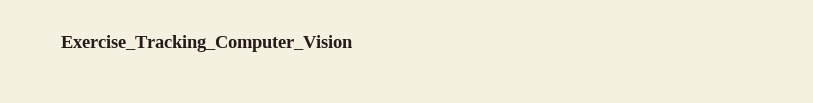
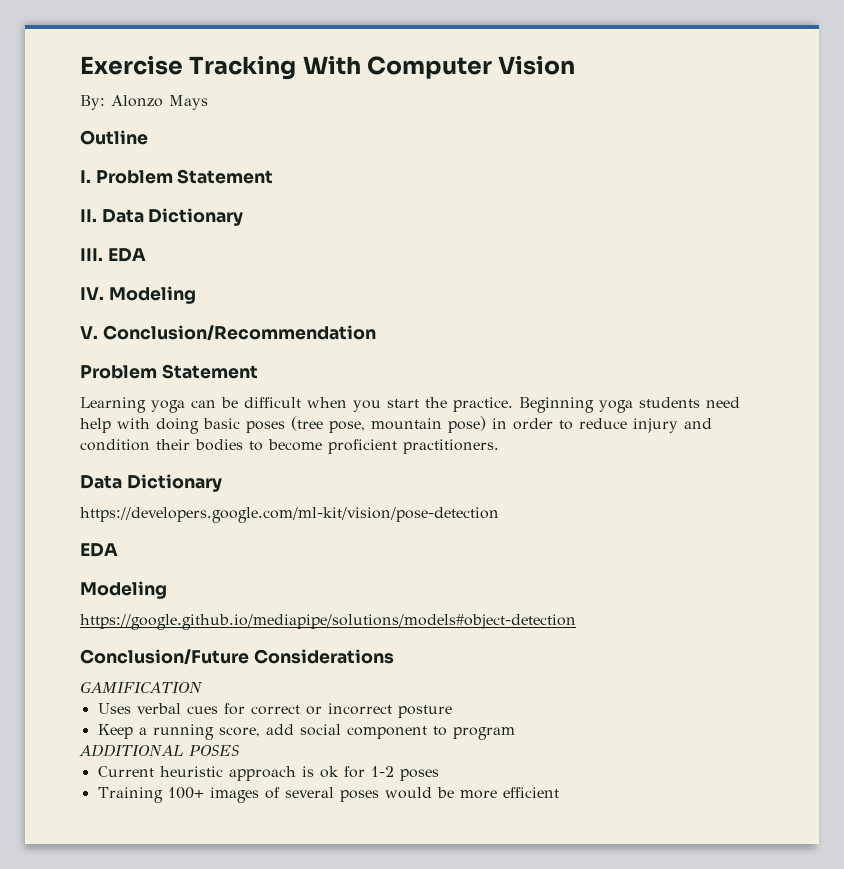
- Exercise_Tracking_Computer_Vision
+ Exercise Tracking With Computer Vision
+ By: Alonzo Mays
+ Outline
+ I. Problem Statement
+ II. Data Dictionary
+ III. EDA
+ IV. Modeling
+ V. Conclusion/Recommendation
+ Problem Statement
+ Learning yoga can be difficult when you start the practice. Beginning yoga students need help with doing basic poses (tree pose, mountain pose) in order to reduce injury and condition their bodies to become proficient practitioners.
+ Data Dictionary
+ https://developers.google.com/ml-kit/vision/pose-detection
+ EDA
+ Modeling
+ https://google.github.io/mediapipe/solutions/models#object-detection
+ Conclusion/Future Considerations
+ GAMIFICATION
+ Uses verbal cues for correct or incorrect posture
+ Keep a running score, add social component to program
+ ADDITIONAL POSES
+ Current heuristic approach is ok for 1-2 poses
+ Training 100+ images of several poses would be more efficient

